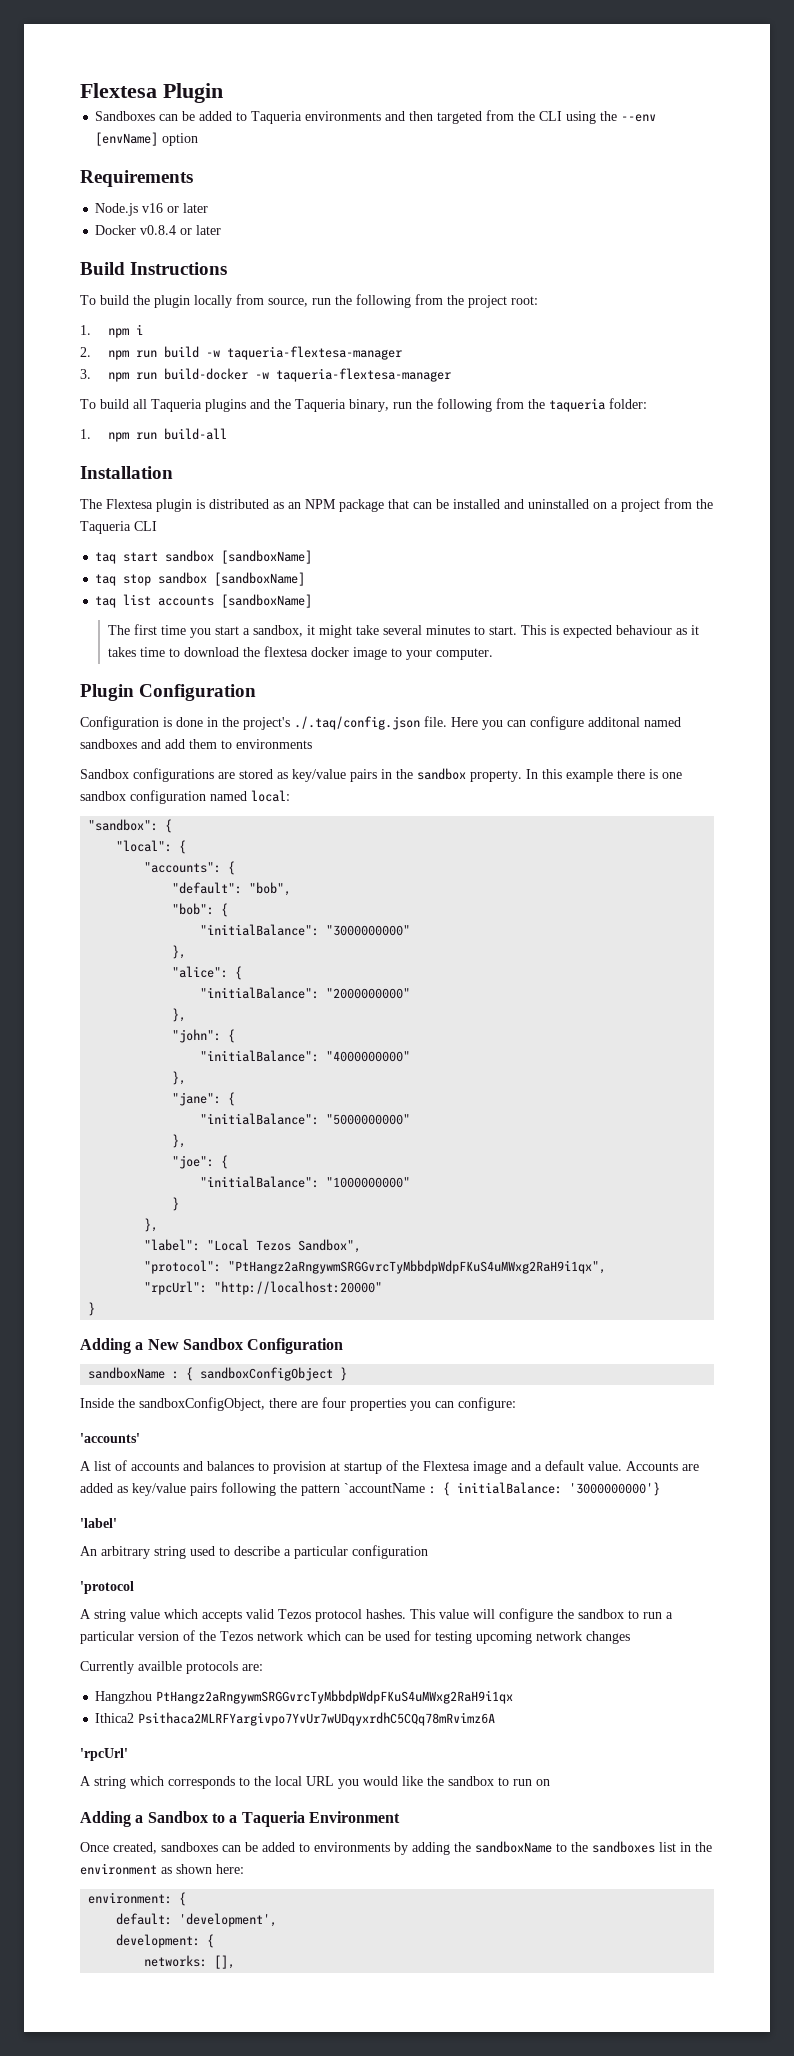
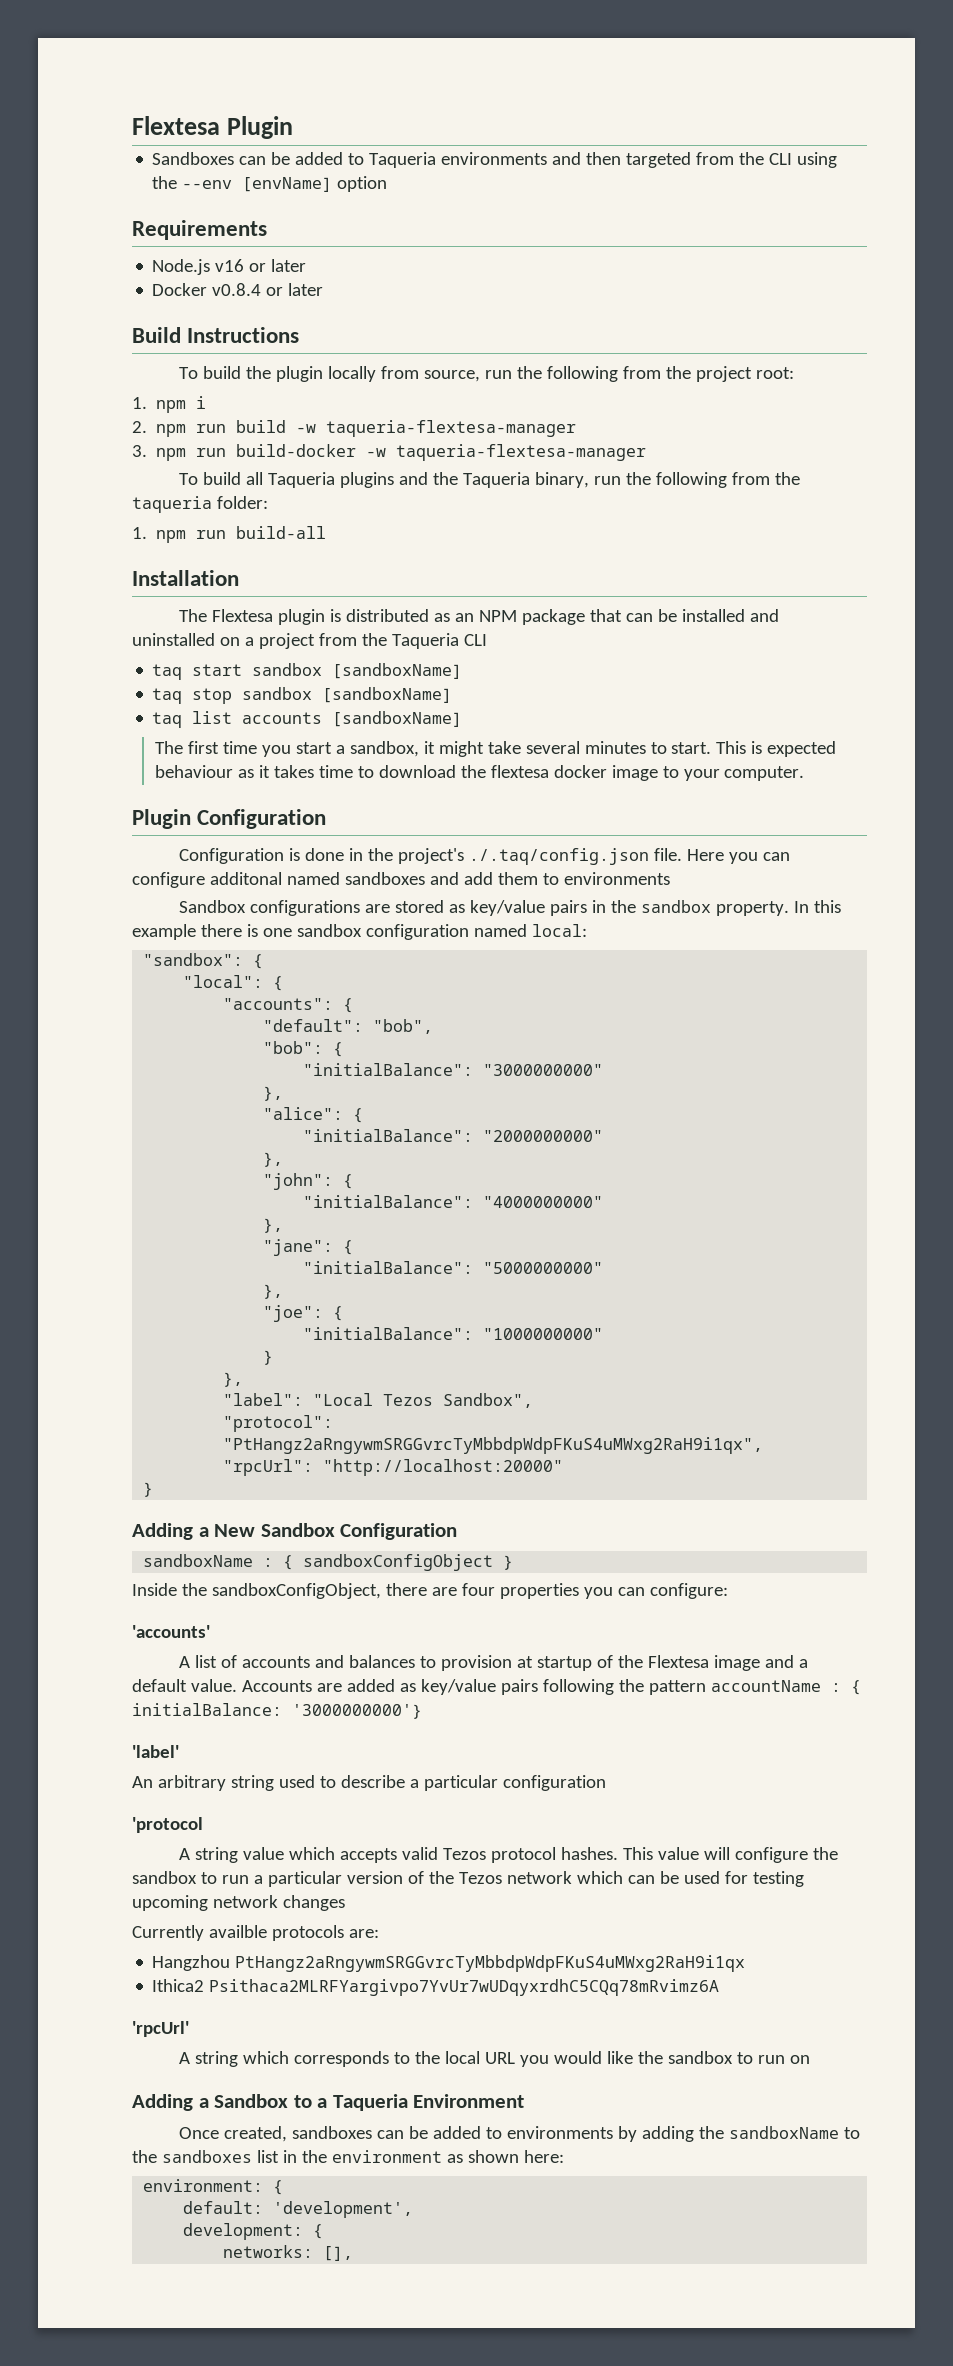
- Accounts are added as key/value pairs following the pattern `accountName : { initialBalance: '3000000000'}
+ Accounts are added as key/value pairs following the pattern accountName : { initialBalance: '3000000000'}

